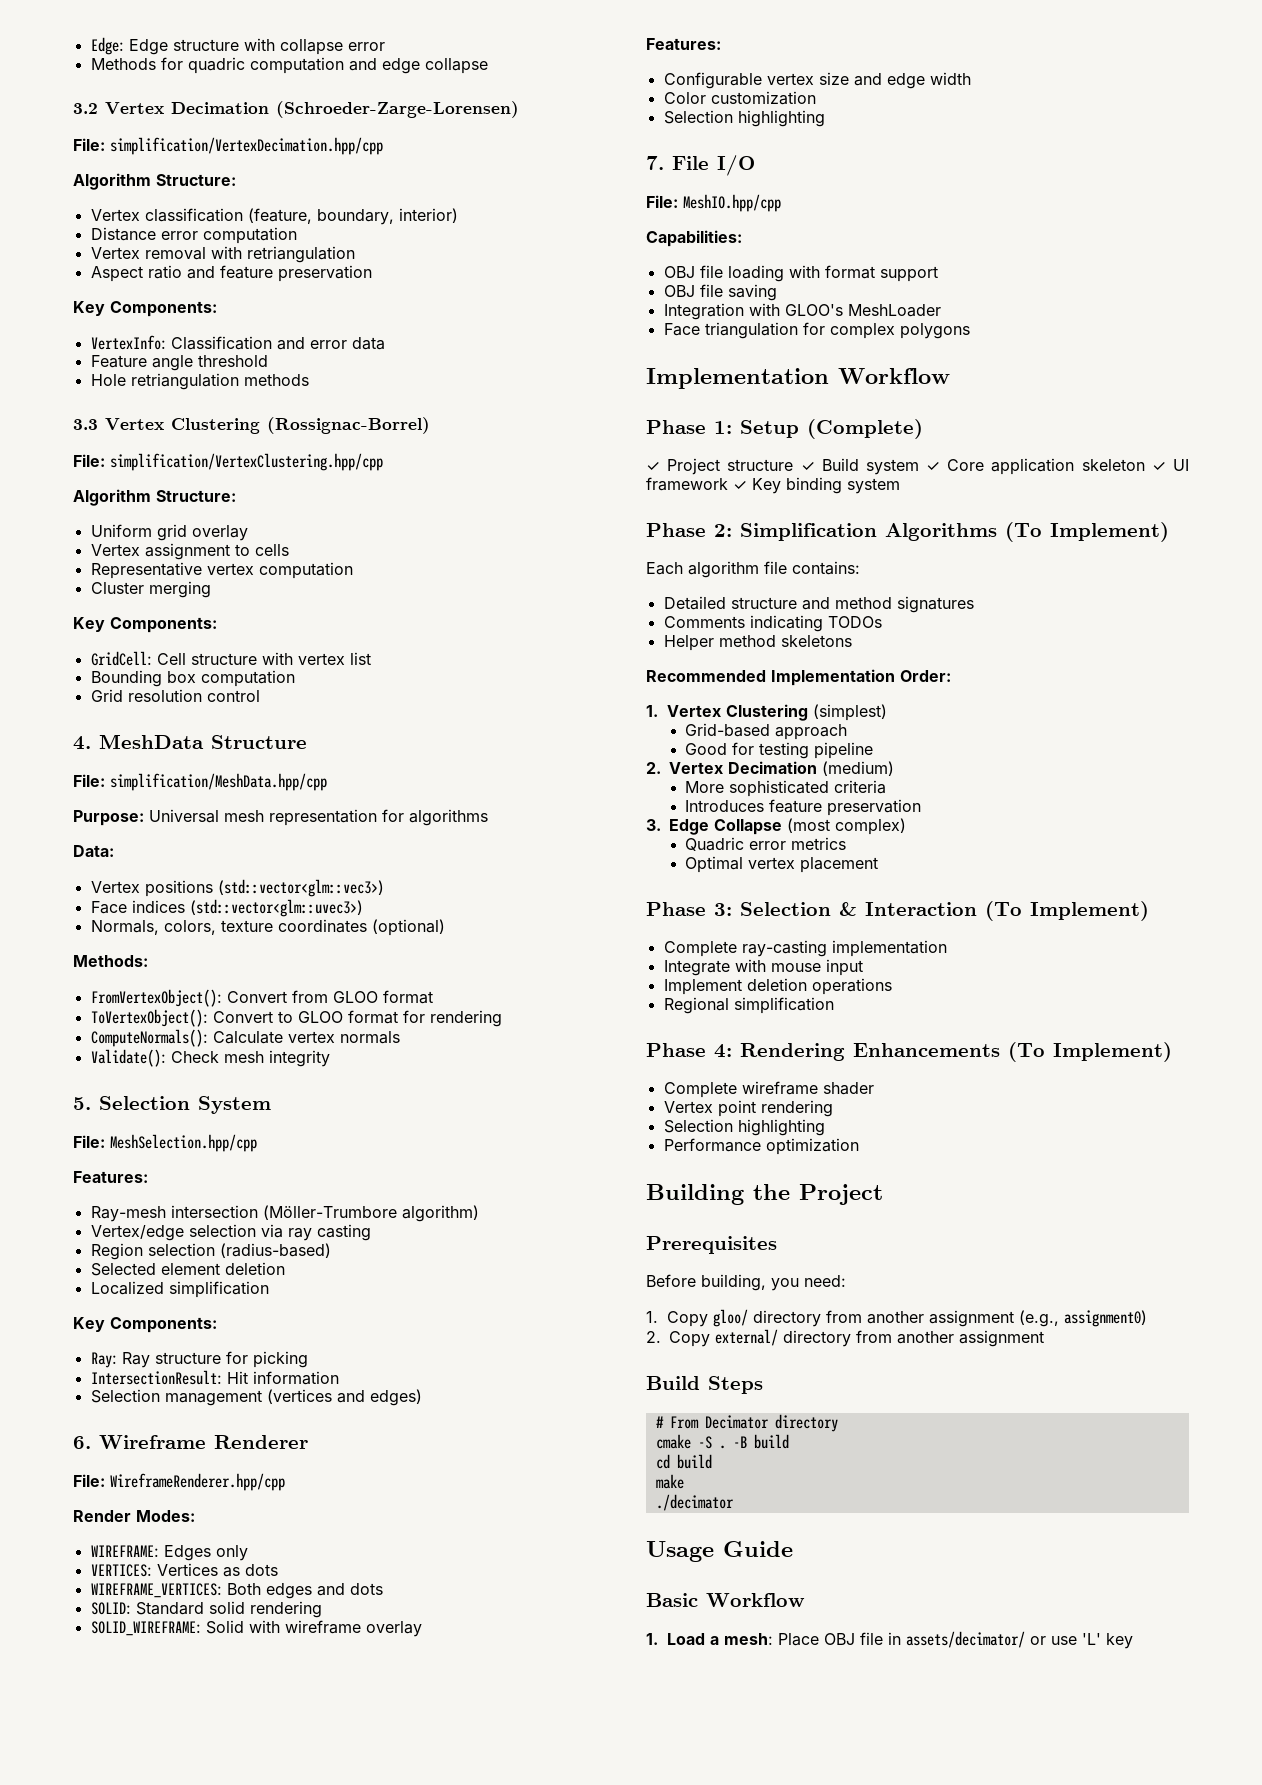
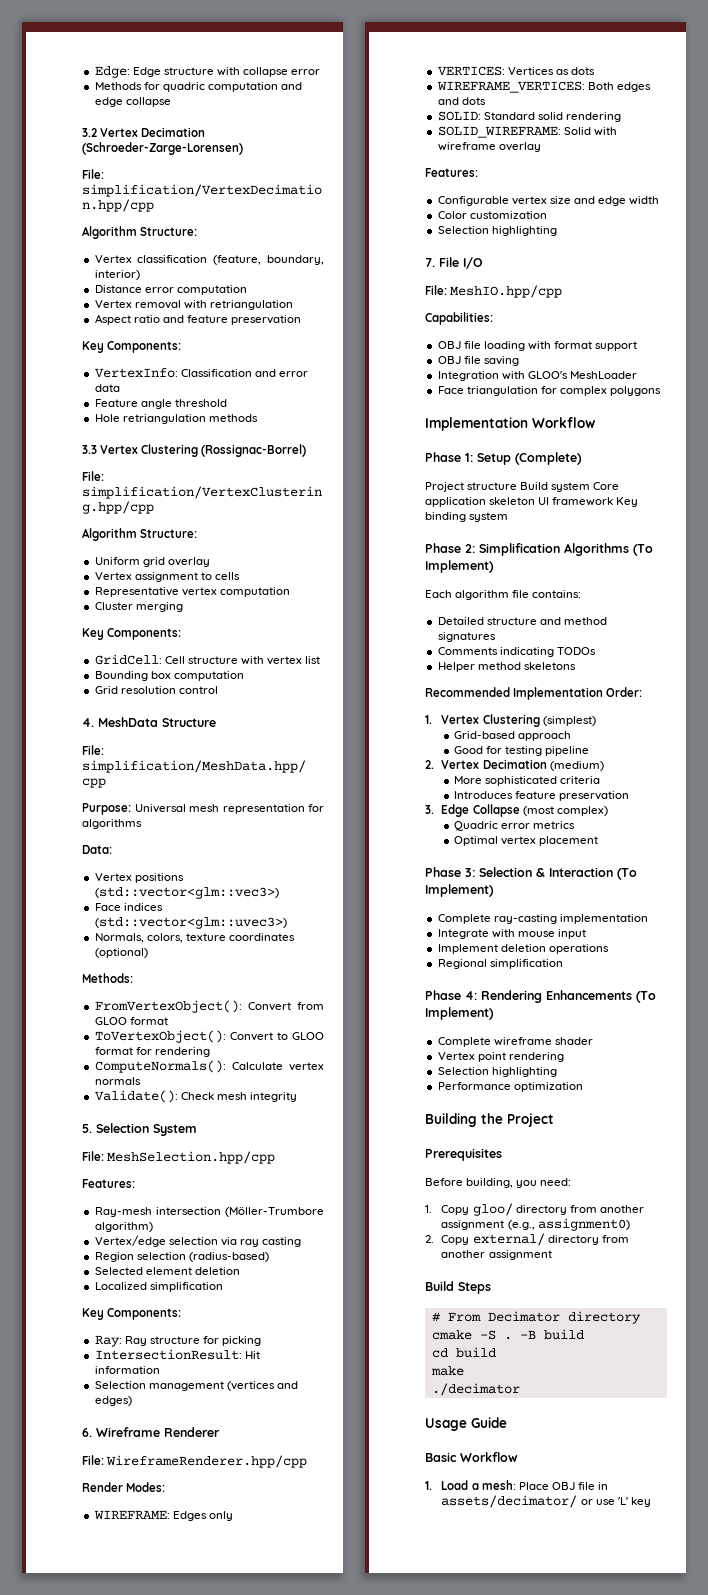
- ✓ Project structure ✓ Build system ✓ Core application skeleton ✓ UI framework ✓ Key binding system
+ Project structure Build system Core application skeleton UI framework Key binding system

